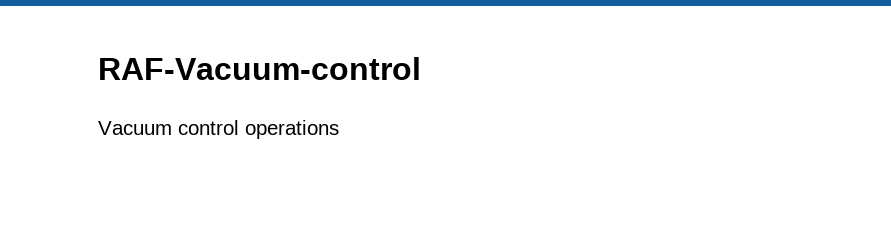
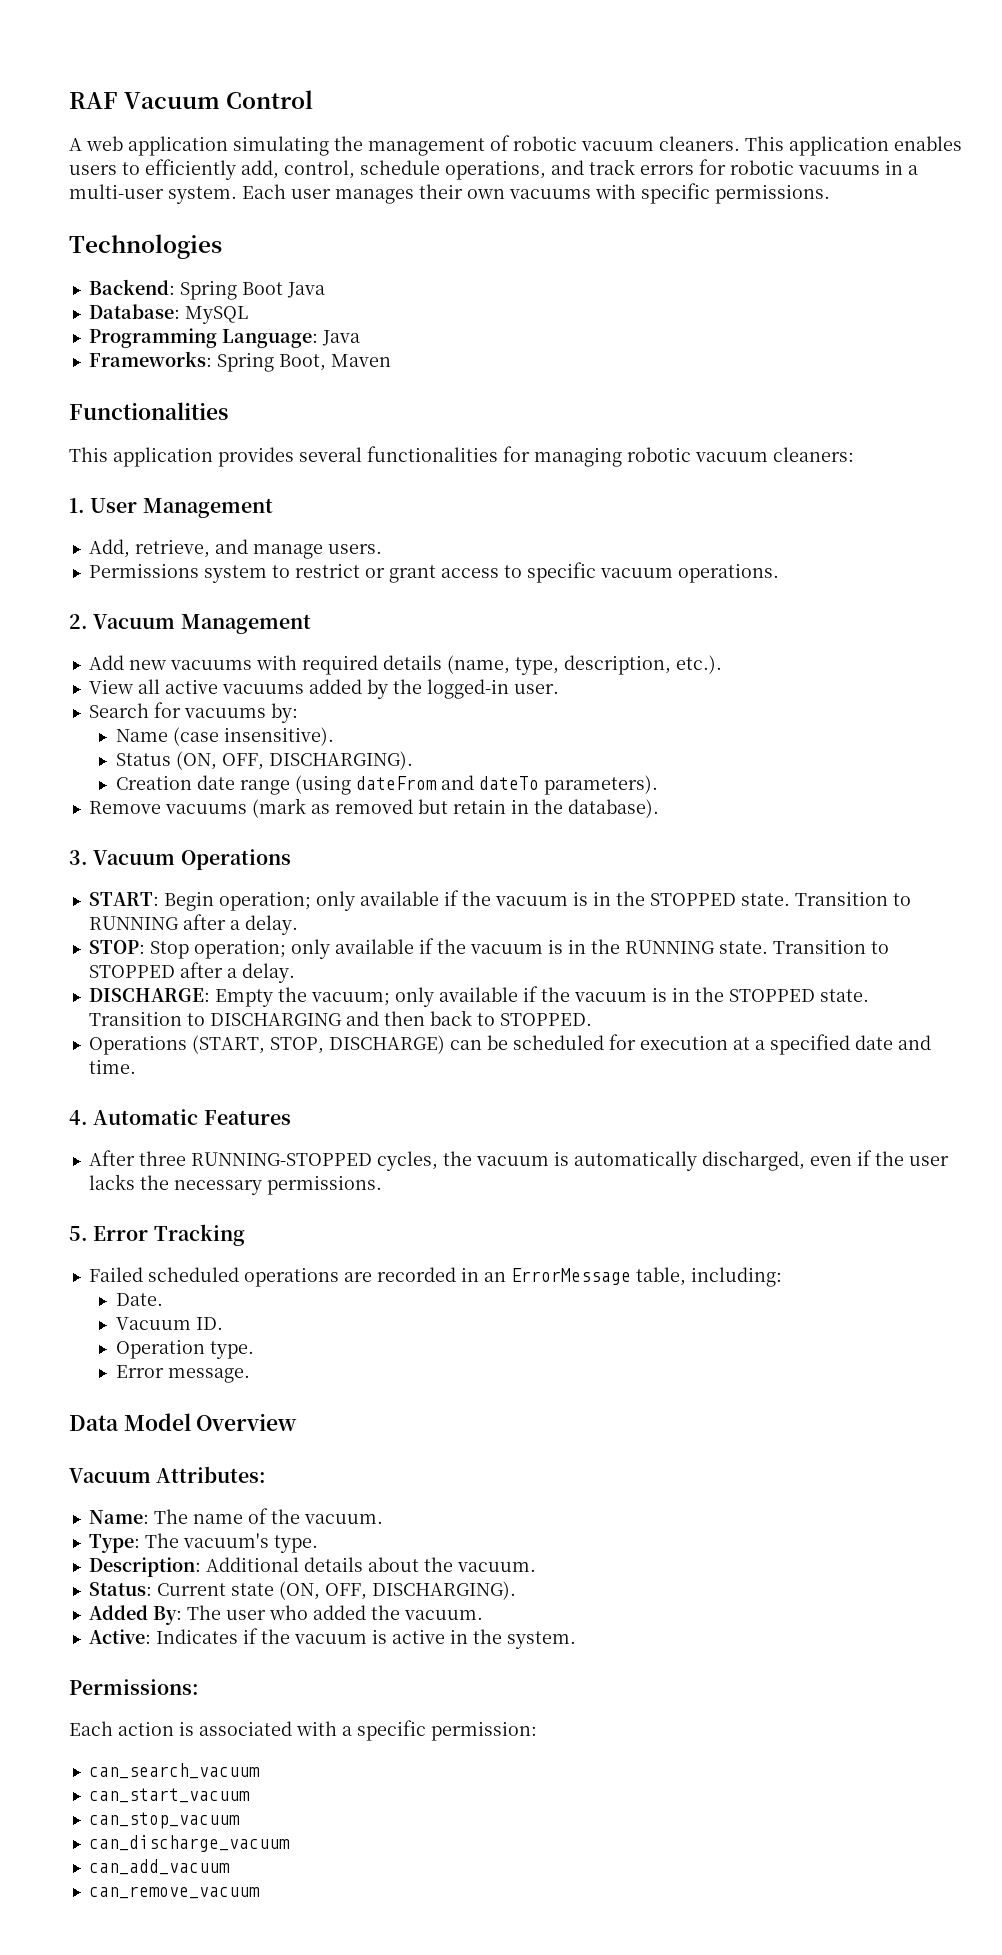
- RAF-Vacuum-control
- Vacuum control operations
+ RAF Vacuum Control
+ A web application simulating the management of robotic vacuum cleaners. This application enables users to efficiently add, control, schedule operations, and track errors for robotic vacuums in a multi-user system. Each user manages their own vacuums with specific permissions.
+ Technologies
+ Backend: Spring Boot Java
+ Database: MySQL
+ Programming Language: Java
+ Frameworks: Spring Boot, Maven
+ Functionalities
+ This application provides several functionalities for managing robotic vacuum cleaners:
+ 1. User Management
+ Add, retrieve, and manage users.
+ Permissions system to restrict or grant access to specific vacuum operations.
+ 2. Vacuum Management
+ Add new vacuums with required details (name, type, description, etc.).
+ View all active vacuums added by the logged-in user.
+ Search for vacuums by:
+ Name (case insensitive).
+ Status (ON, OFF, DISCHARGING).
+ Creation date range (using dateFrom and dateTo parameters).
+ Remove vacuums (mark as removed but retain in the database).
+ 3. Vacuum Operations
+ START: Begin operation; only available if the vacuum is in the STOPPED state. Transition to RUNNING after a delay.
+ STOP: Stop operation; only available if the vacuum is in the RUNNING state. Transition to STOPPED after a delay.
+ DISCHARGE: Empty the vacuum; only available if the vacuum is in the STOPPED state. Transition to DISCHARGING and then back to STOPPED.
+ Operations (START, STOP, DISCHARGE) can be scheduled for execution at a specified date and time.
+ 4. Automatic Features
+ After three RUNNING-STOPPED cycles, the vacuum is automatically discharged, even if the user lacks the necessary permissions.
+ 5. Error Tracking
+ Failed scheduled operations are recorded in an ErrorMessage table, including:
+ Date.
+ Vacuum ID.
+ Operation type.
+ Error message.
+ Data Model Overview
+ Vacuum Attributes:
+ Name: The name of the vacuum.
+ Type: The vacuum's type.
+ Description: Additional details about the vacuum.
+ Status: Current state (ON, OFF, DISCHARGING).
+ Added By: The user who added the vacuum.
+ Active: Indicates if the vacuum is active in the system.
+ Permissions:
+ Each action is associated with a specific permission:
+ can_search_vacuum
+ can_start_vacuum
+ can_stop_vacuum
+ can_discharge_vacuum
+ can_add_vacuum
+ can_remove_vacuum

